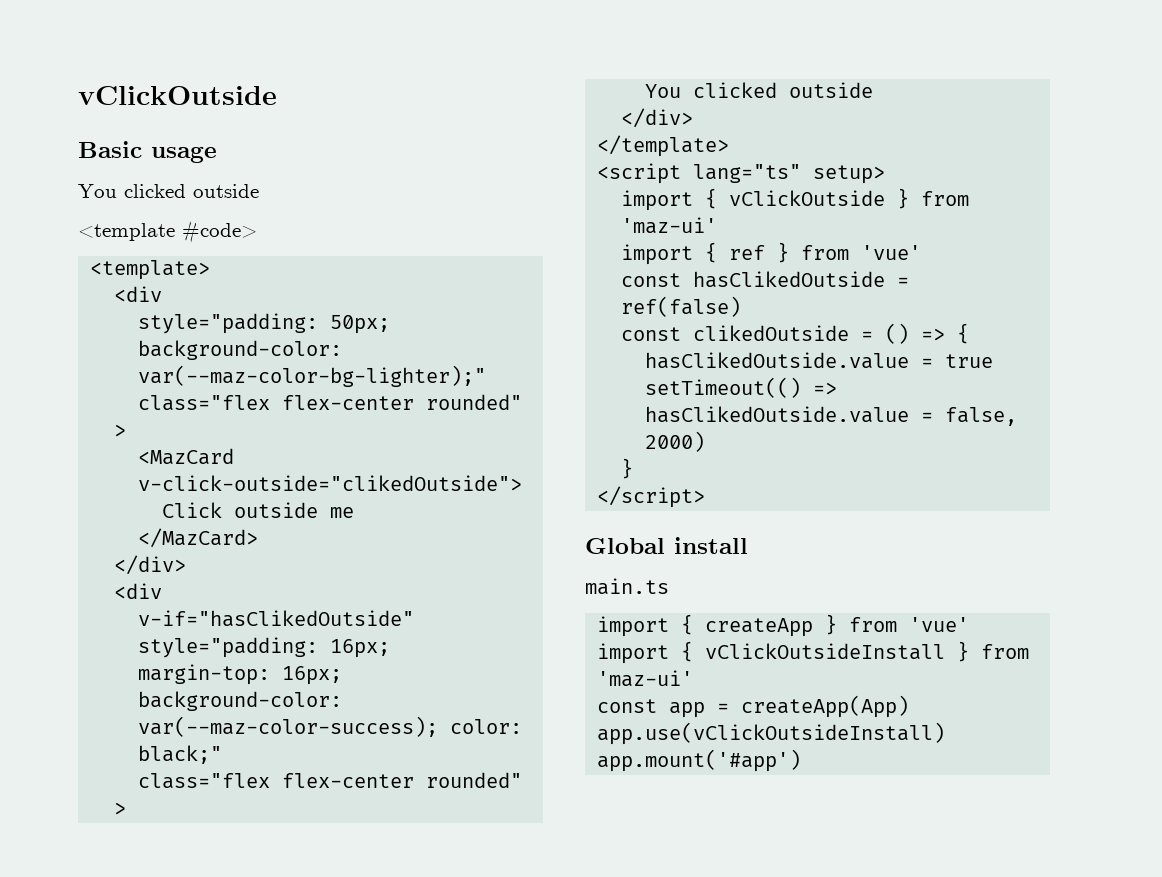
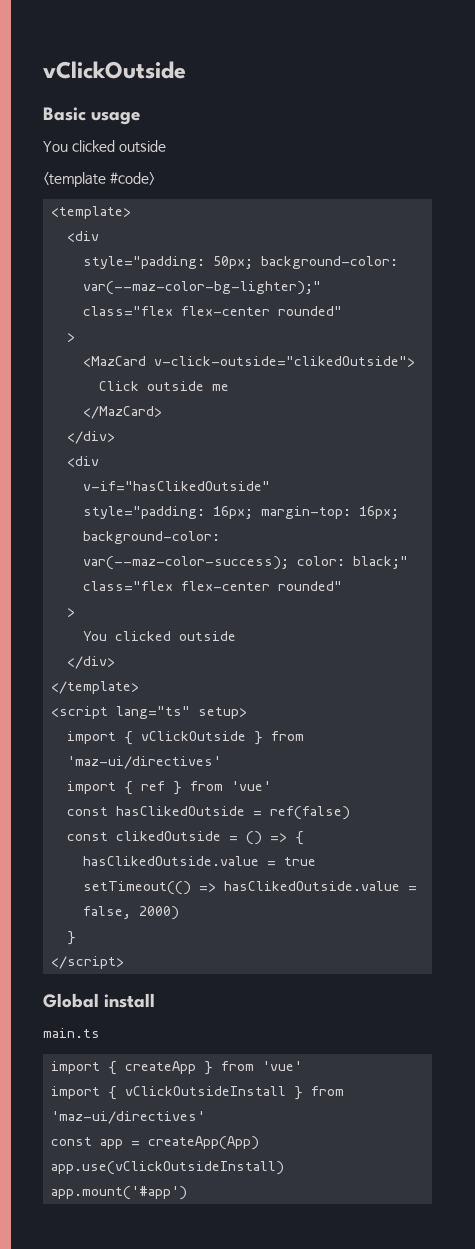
- import { vClickOutside } from 'maz-ui'
+ import { vClickOutside } from 'maz-ui/directives'
- import { vClickOutsideInstall } from 'maz-ui'
+ import { vClickOutsideInstall } from 'maz-ui/directives'

